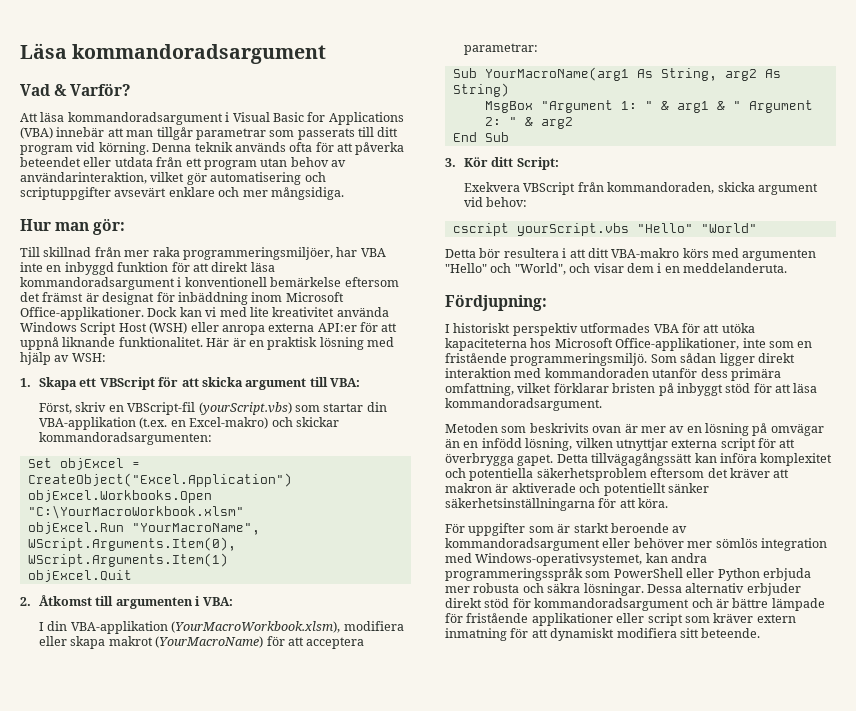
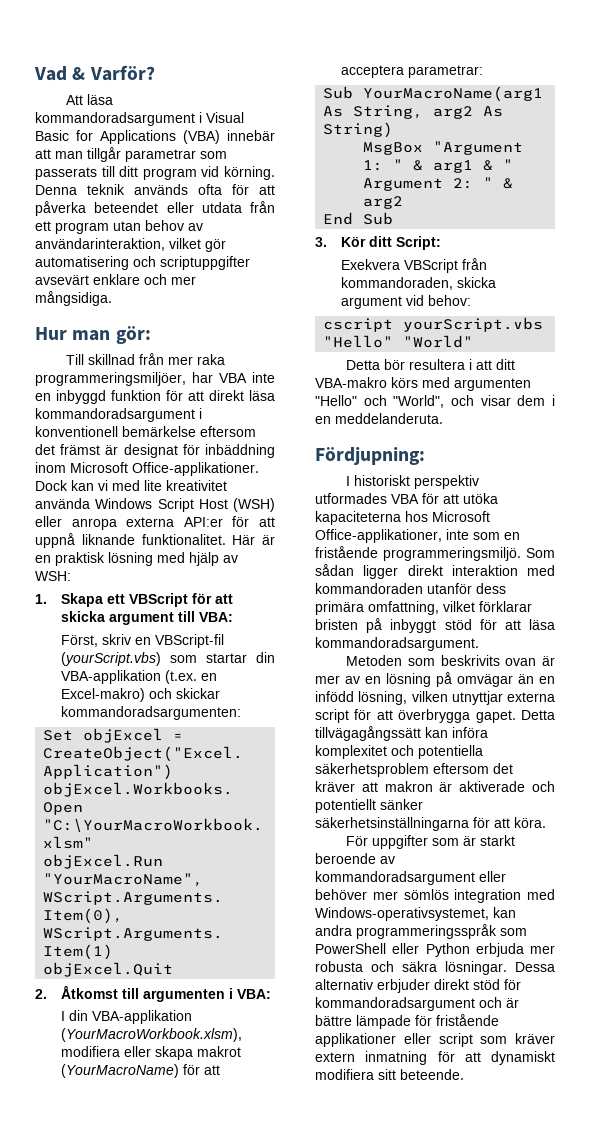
- Läsa kommandoradsargument

